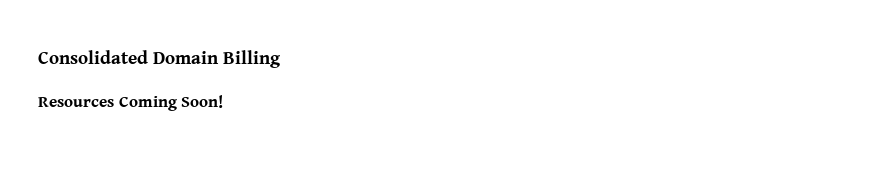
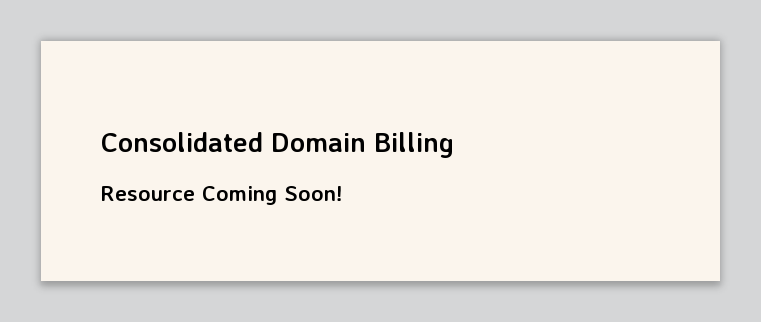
- Resources Coming Soon!
+ Resource Coming Soon!

